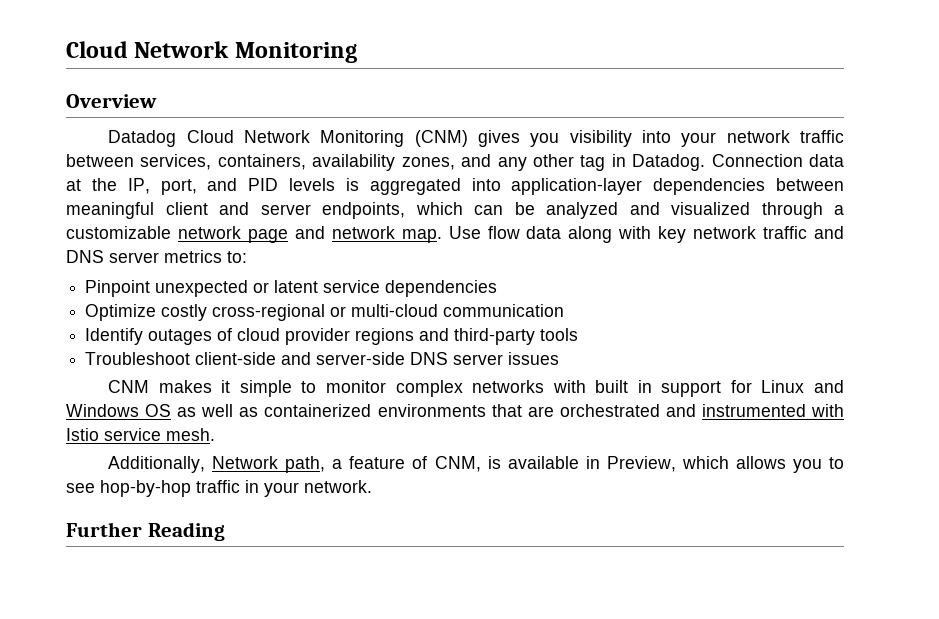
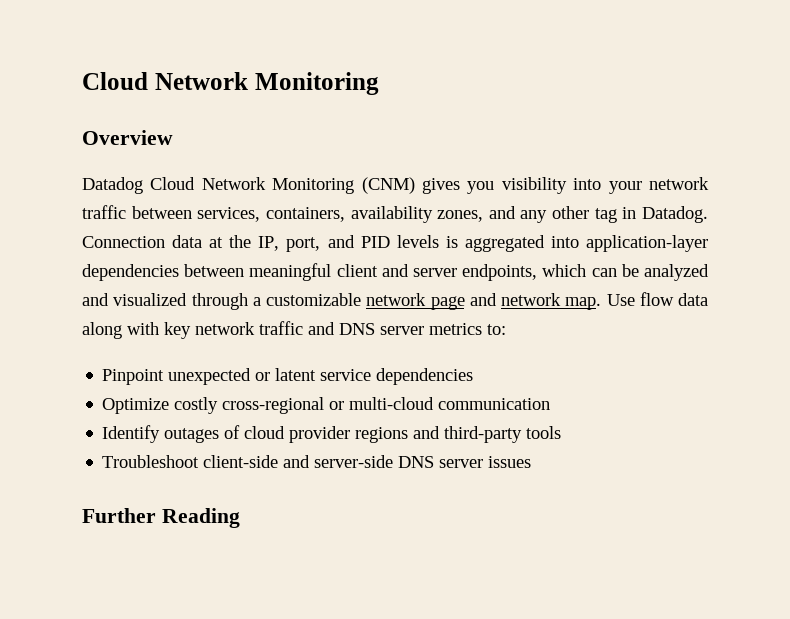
- CNM makes it simple to monitor complex networks with built in support for Linux and Windows OS as well as containerized environments that are orchestrated and instrumented with Istio service mesh.
- Additionally, Network path, a feature of CNM, is available in Preview, which allows you to see hop-by-hop traffic in your network.

